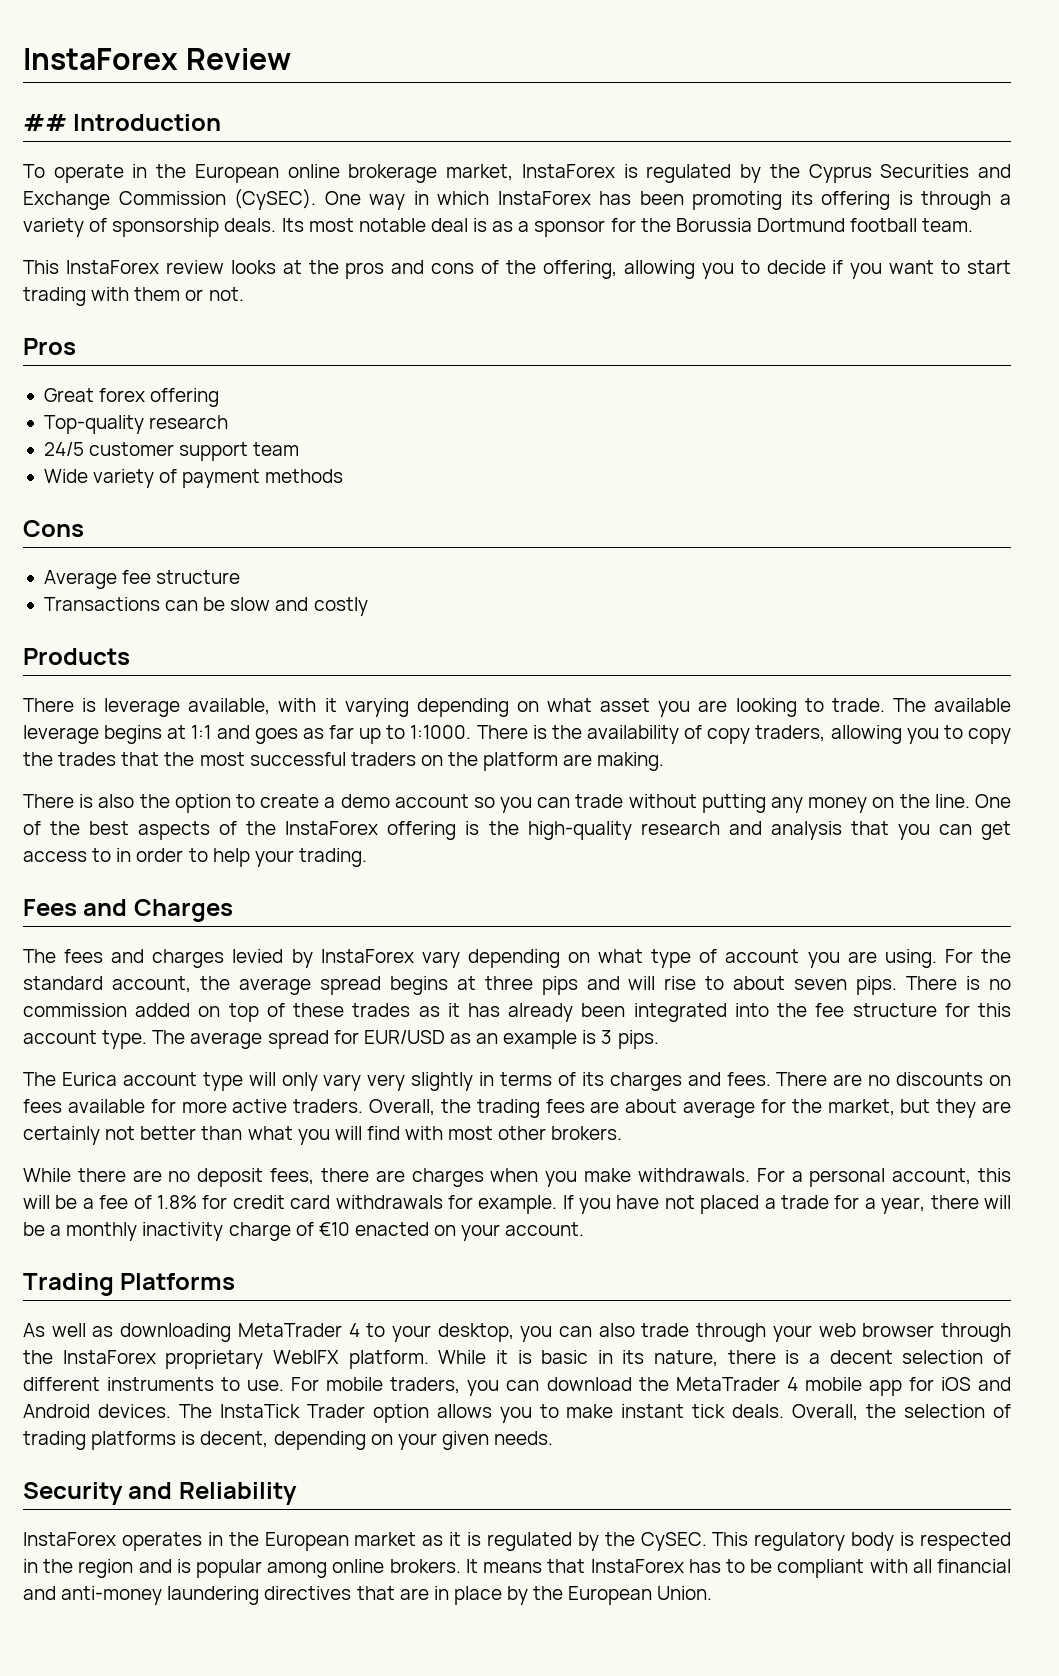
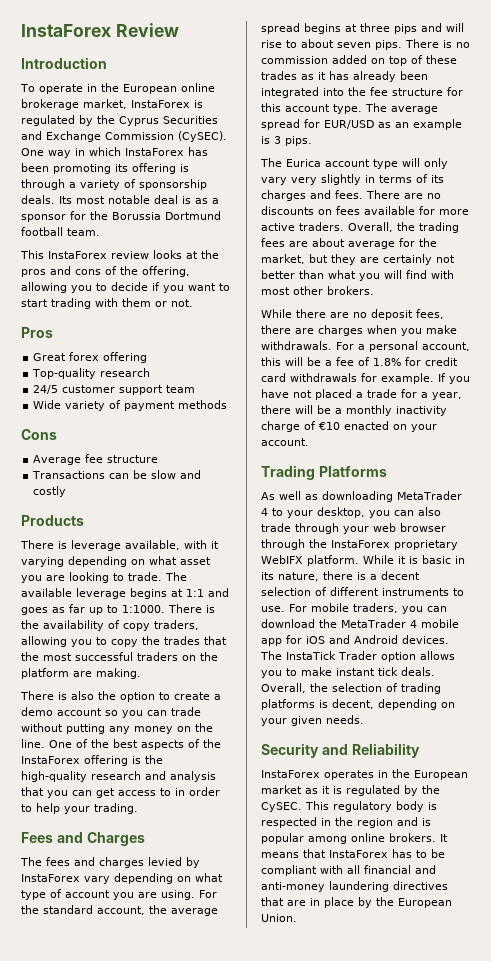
- ## Introduction
+ Introduction

